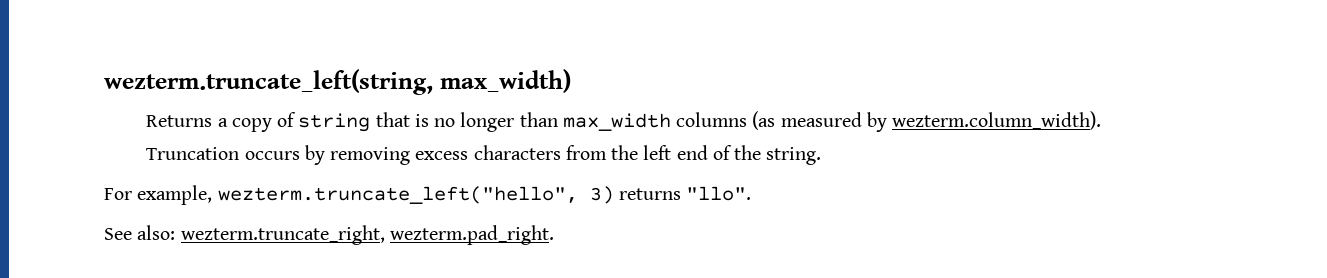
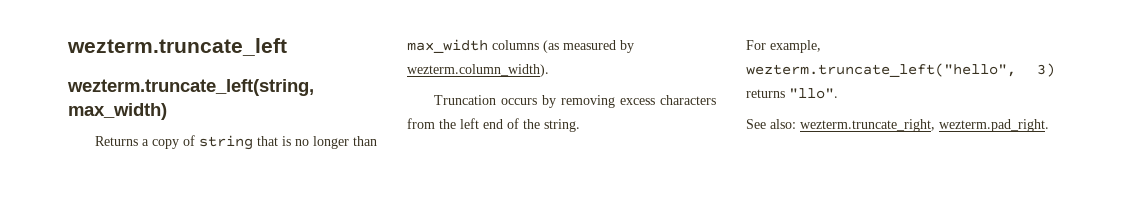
+ wezterm.truncate_left

